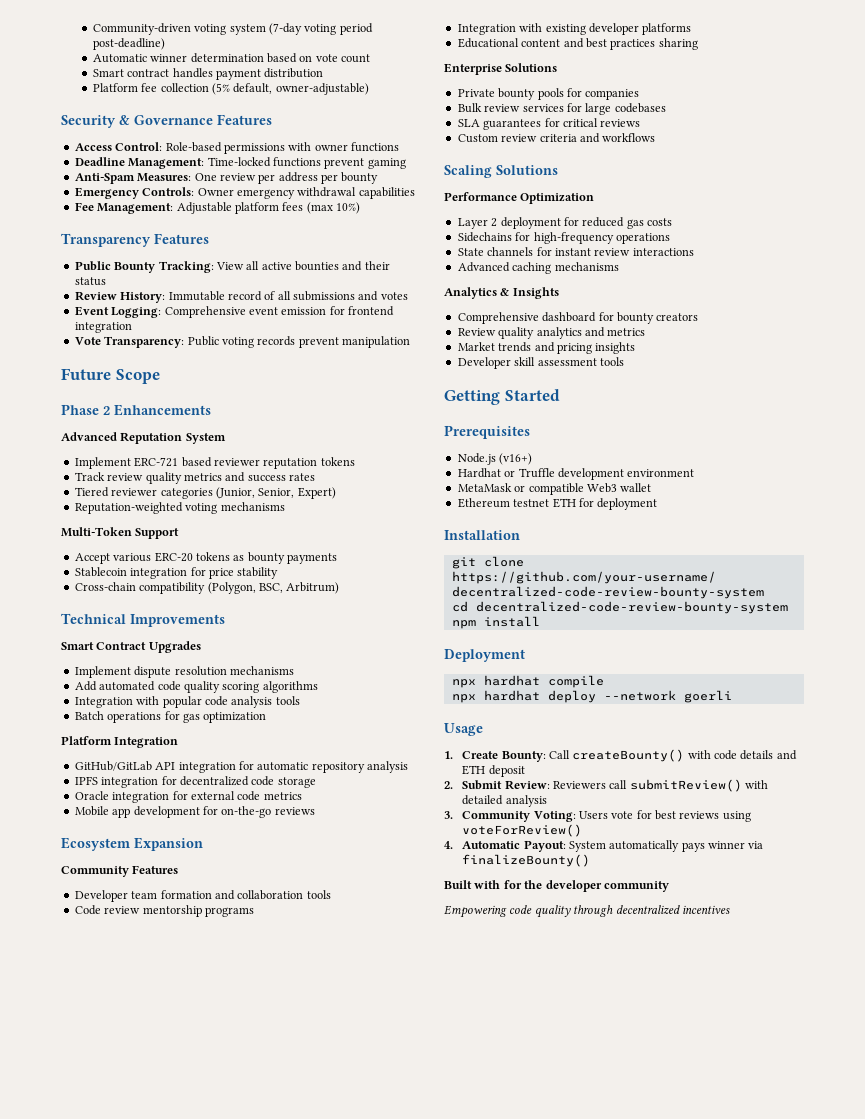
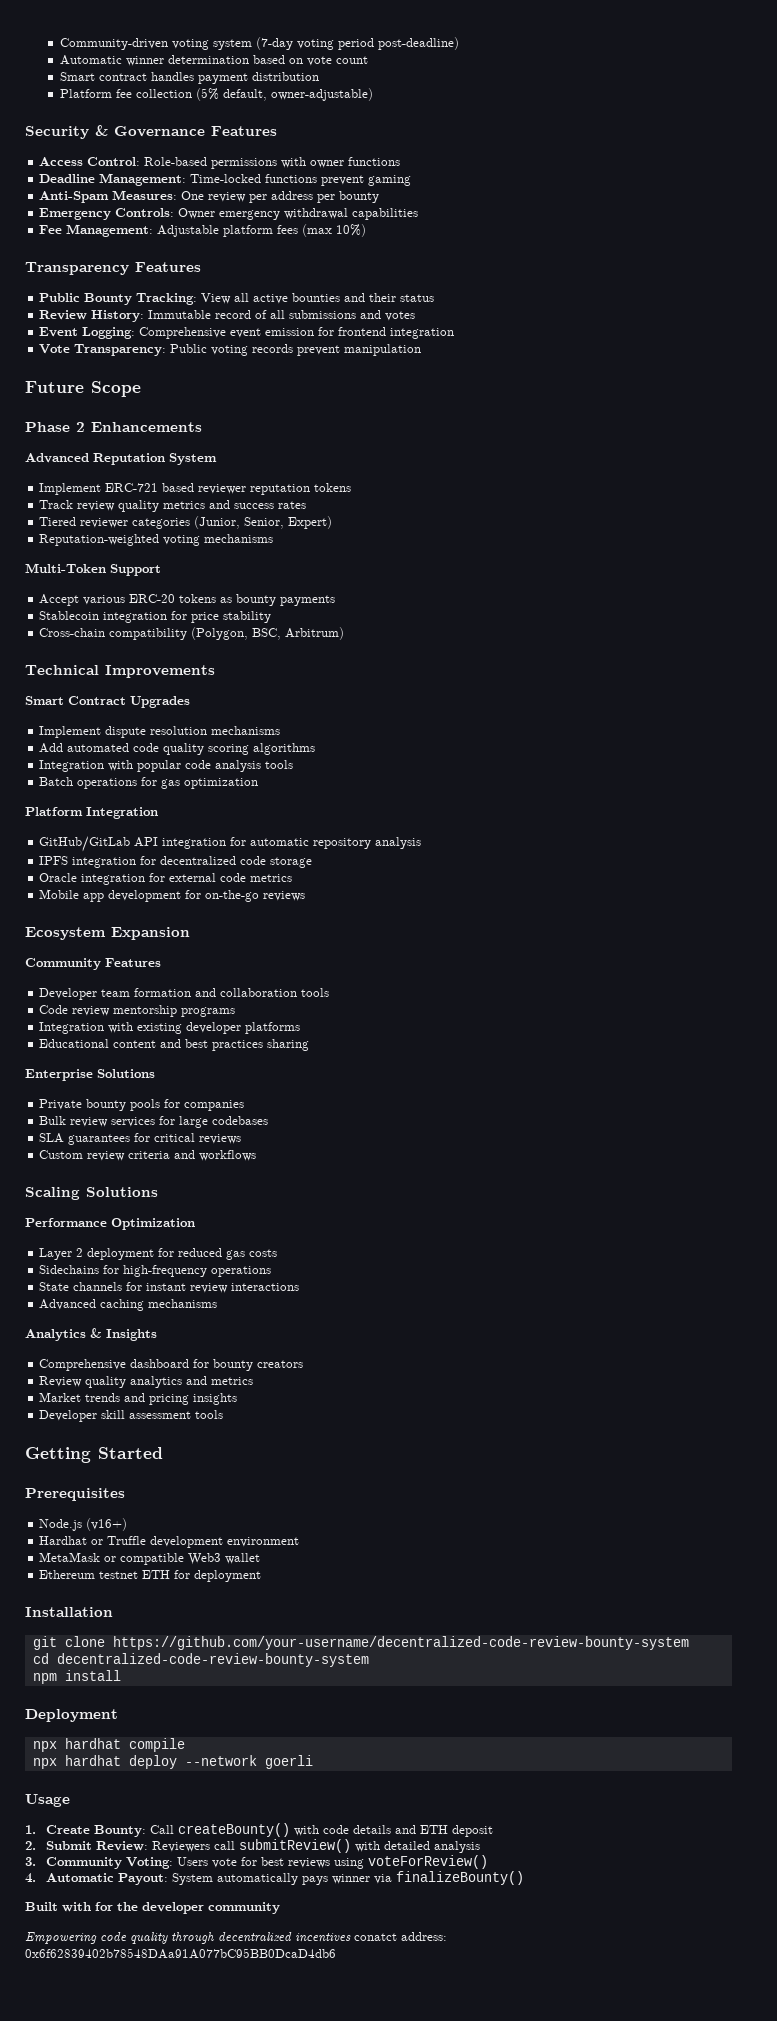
- Empowering code quality through decentralized incentives
+ Empowering code quality through decentralized incentives conatct address: 0x6f62839402b78548DAa91A077bC95BB0DcaD4db6

